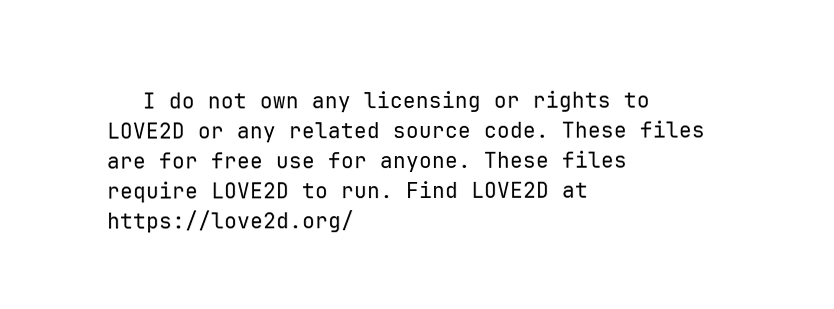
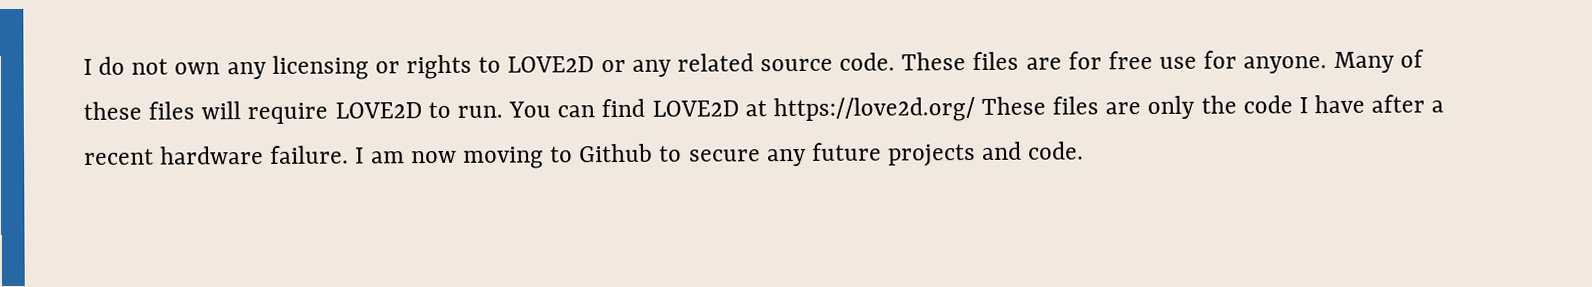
- These files require LOVE2D to run. Find LOVE2D at https://love2d.org/
+ Many of these files will require LOVE2D to run. You can find LOVE2D at https://love2d.org/ These files are only the code I have after a recent hardware failure. I am now moving to Github to secure any future projects and code.

